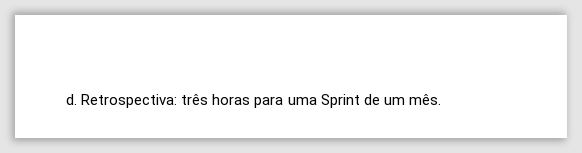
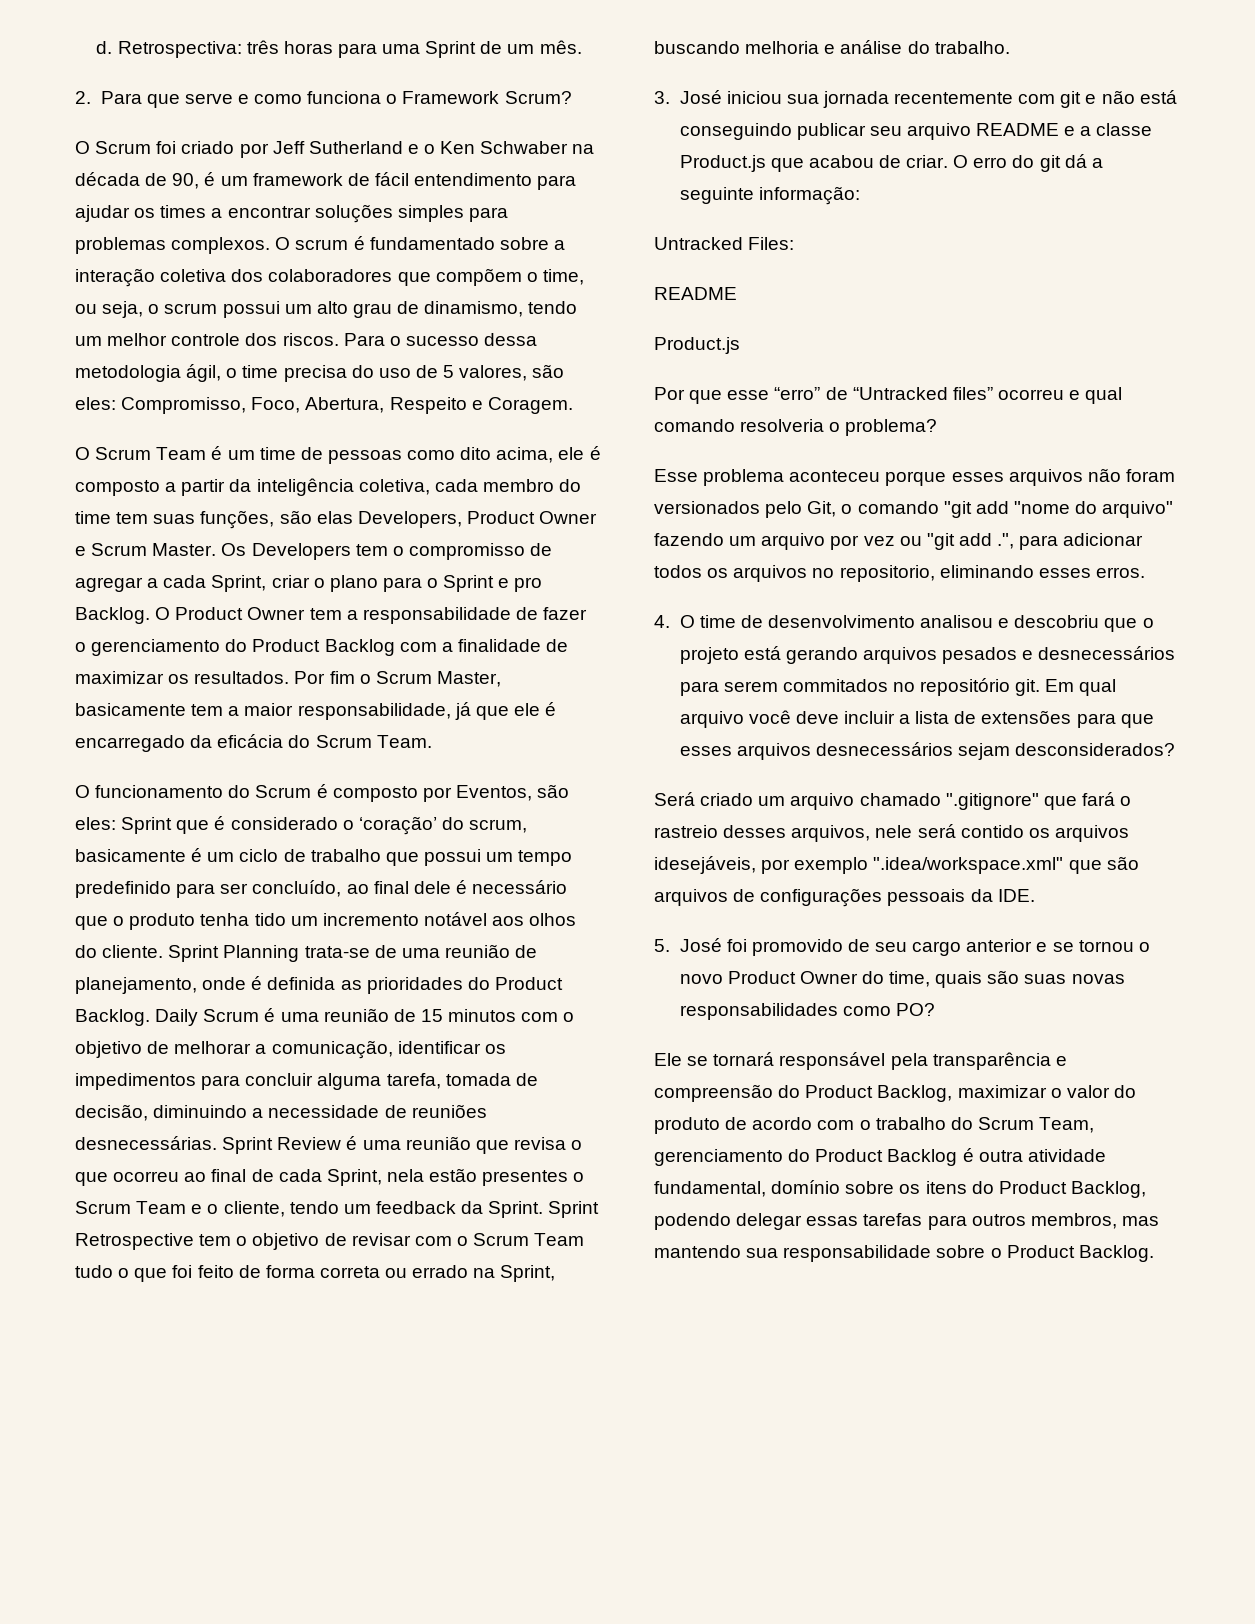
+ 2. Para que serve e como funciona o Framework Scrum?
+ O Scrum foi criado por Jeff Sutherland e o Ken Schwaber na década de 90, é um framework de fácil entendimento para ajudar os times a encontrar soluções simples para problemas complexos. O scrum é fundamentado sobre a interação coletiva dos colaboradores que compõem o time, ou seja, o scrum possui um alto grau de dinamismo, tendo um melhor controle dos riscos. Para o sucesso dessa metodologia ágil, o time precisa do uso de 5 valores, são eles: Compromisso, Foco, Abertura, Respeito e Coragem.
+ O Scrum Team é um time de pessoas como dito acima, ele é composto a partir da inteligência coletiva, cada membro do time tem suas funções, são elas Developers, Product Owner e Scrum Master. Os Developers tem o compromisso de agregar a cada Sprint, criar o plano para o Sprint e pro Backlog. O Product Owner tem a responsabilidade de fazer o gerenciamento do Product Backlog com a finalidade de maximizar os resultados. Por fim o Scrum Master, basicamente tem a maior responsabilidade, já que ele é encarregado da eficácia do Scrum Team.
+ O funcionamento do Scrum é composto por Eventos, são eles: Sprint que é considerado o ‘coração’ do scrum, basicamente é um ciclo de trabalho que possui um tempo predefinido para ser concluído, ao final dele é necessário que o produto tenha tido um incremento notável aos olhos do cliente. Sprint Planning trata-se de uma reunião de planejamento, onde é definida as prioridades do Product Backlog. Daily Scrum é uma reunião de 15 minutos com o objetivo de melhorar a comunicação, identificar os impedimentos para concluir alguma tarefa, tomada de decisão, diminuindo a necessidade de reuniões desnecessárias. Sprint Review é uma reunião que revisa o que ocorreu ao final de cada Sprint, nela estão presentes o Scrum Team e o cliente, tendo um feedback da Sprint. Sprint Retrospective tem o objetivo de revisar com o Scrum Team tudo o que foi feito de forma correta ou errado na Sprint, buscando melhoria e análise do trabalho.
+ 3. José iniciou sua jornada recentemente com git e não está conseguindo publicar seu arquivo README e a classe Product.js que acabou de criar. O erro do git dá a seguinte informação:
+ Untracked Files:
+ README
+ Product.js
+ Por que esse “erro” de “Untracked files” ocorreu e qual comando resolveria o problema?
+ Esse problema aconteceu porque esses arquivos não foram versionados pelo Git, o comando "git add "nome do arquivo" fazendo um arquivo por vez ou "git add .", para adicionar todos os arquivos no repositorio, eliminando esses erros.
+ 4. O time de desenvolvimento analisou e descobriu que o projeto está gerando arquivos pesados e desnecessários para serem commitados no repositório git. Em qual arquivo você deve incluir a lista de extensões para que esses arquivos desnecessários sejam desconsiderados?
+ Será criado um arquivo chamado ".gitignore" que fará o rastreio desses arquivos, nele será contido os arquivos idesejáveis, por exemplo ".idea/workspace.xml" que são arquivos de configurações pessoais da IDE.
+ 5. José foi promovido de seu cargo anterior e se tornou o novo Product Owner do time, quais são suas novas responsabilidades como PO?
+ Ele se tornará responsável pela transparência e compreensão do Product Backlog, maximizar o valor do produto de acordo com o trabalho do Scrum Team, gerenciamento do Product Backlog é outra atividade fundamental, domínio sobre os itens do Product Backlog, podendo delegar essas tarefas para outros membros, mas mantendo sua responsabilidade sobre o Product Backlog.

